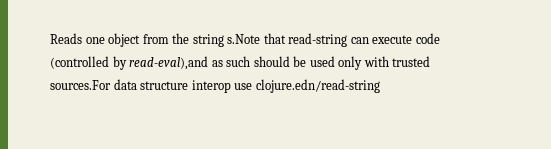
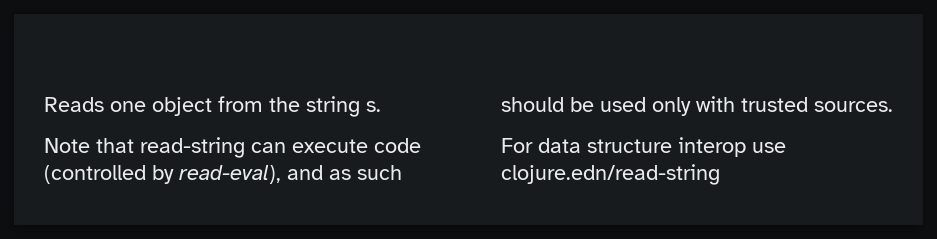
- Reads one object from the string s.Note that read-string can execute code (controlled by read-eval),and as such should be used only with trusted sources.For data structure interop use clojure.edn/read-string
+ Reads one object from the string s.
+ Note that read-string can execute code (controlled by read-eval), and as such should be used only with trusted sources.
+ For data structure interop use clojure.edn/read-string

